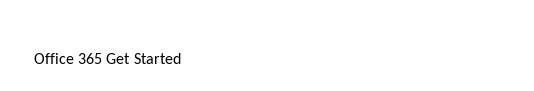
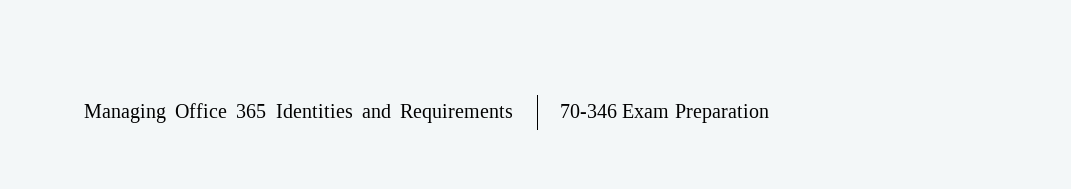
- Office 365 Get Started
+ Managing Office 365 Identities and Requirements 70-346 Exam Preparation

